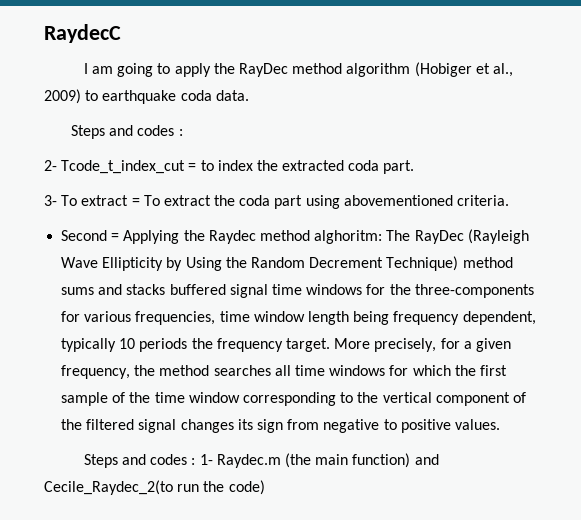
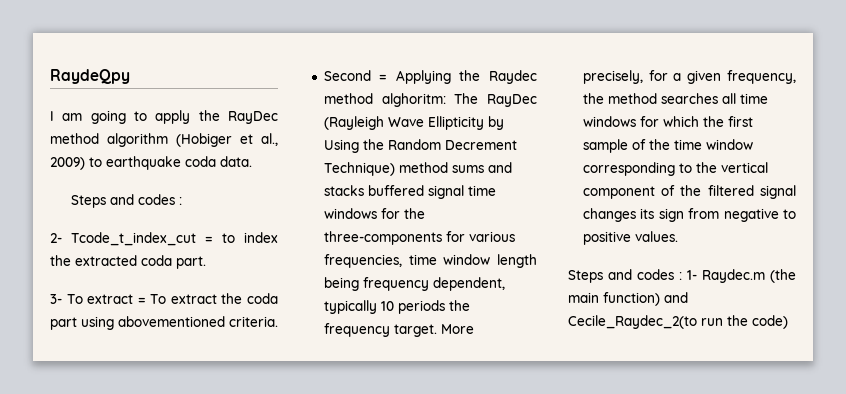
- RaydecC
+ RaydeQpy

